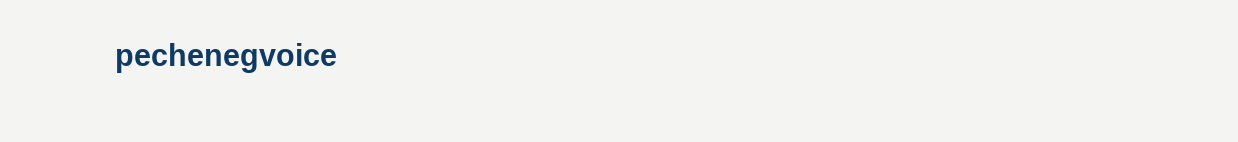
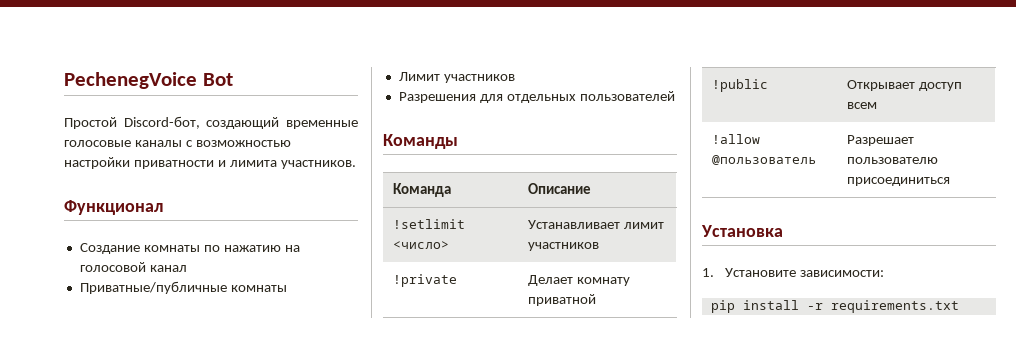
- pechenegvoice
+ PechenegVoice Bot
+ Простой Discord-бот, создающий временные голосовые каналы с возможностью настройки приватности и лимита участников.
+ Функционал
+ Создание комнаты по нажатию на голосовой канал
+ Приватные/публичные комнаты
+ Лимит участников
+ Разрешения для отдельных пользователей
+ Команды
+ Команда | Описание
+ !setlimit <число> | Устанавливает лимит участников
+ !private | Делает комнату приватной
+ !public | Открывает доступ всем
+ !allow @пользователь | Разрешает пользователю присоединиться
+ Установка
+ 1. Установите зависимости:
+ pip install -r requirements.txt

